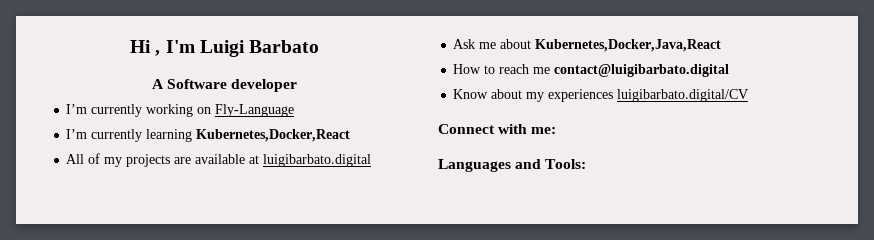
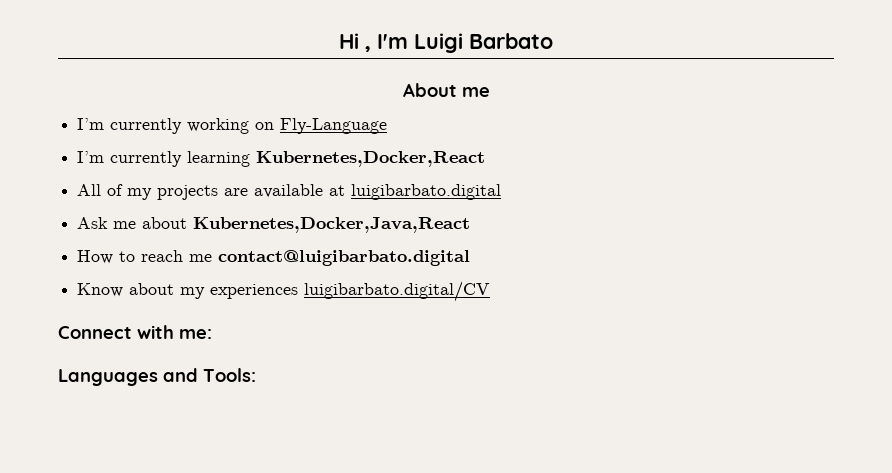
- A Software developer
+ About me

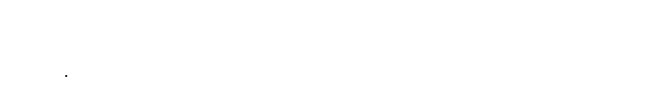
- Hi , I'm Luigi Barbato
- About me
- I’m currently working on Fly-Language
- I’m currently learning Kubernetes,Docker,React
- All of my projects are available at luigibarbato.digital
- Ask me about Kubernetes,Docker,Java,React
- How to reach me contact@luigibarbato.digital
- Know about my experiences luigibarbato.digital/CV
- Connect with me:
- Languages and Tools:
+ .

